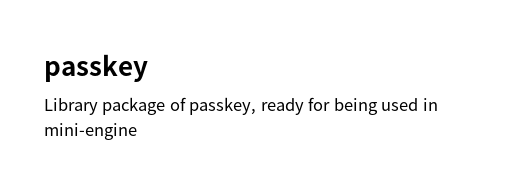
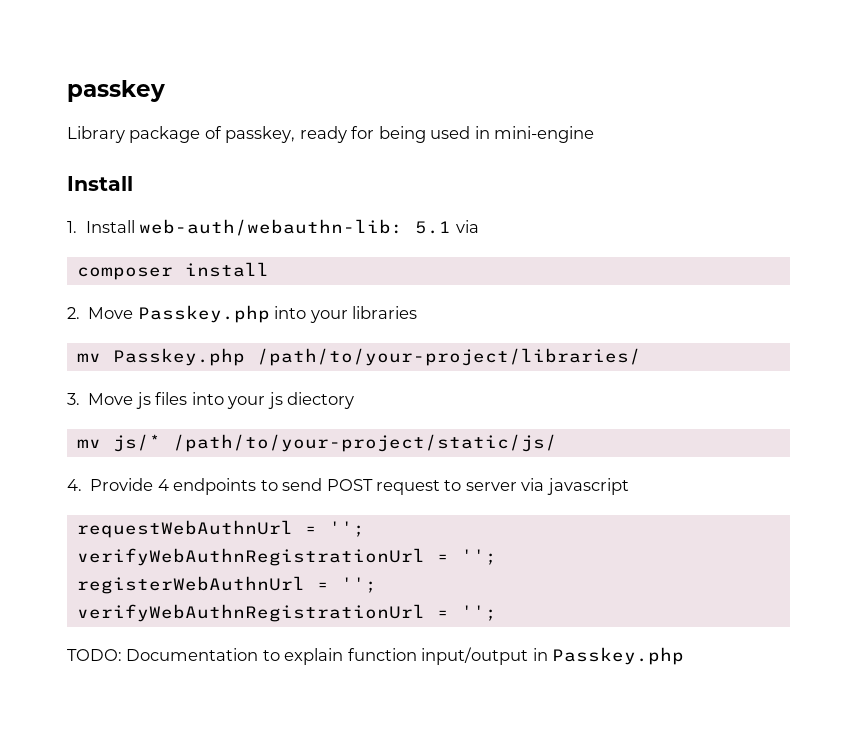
  Library package of passkey, ready for being used in mini-engine
+ Install
+ 1. Install web-auth/webauthn-lib: 5.1 via
+ composer install
+ 2. Move Passkey.php into your libraries
+ mv Passkey.php /path/to/your-project/libraries/
+ 3. Move js files into your js diectory
+ mv js/* /path/to/your-project/static/js/
+ 4. Provide 4 endpoints to send POST request to server via javascript
+ requestWebAuthnUrl = '';
+ verifyWebAuthnRegistrationUrl = '';
+ registerWebAuthnUrl = '';
+ verifyWebAuthnRegistrationUrl = '';
+ TODO: Documentation to explain function input/output in Passkey.php

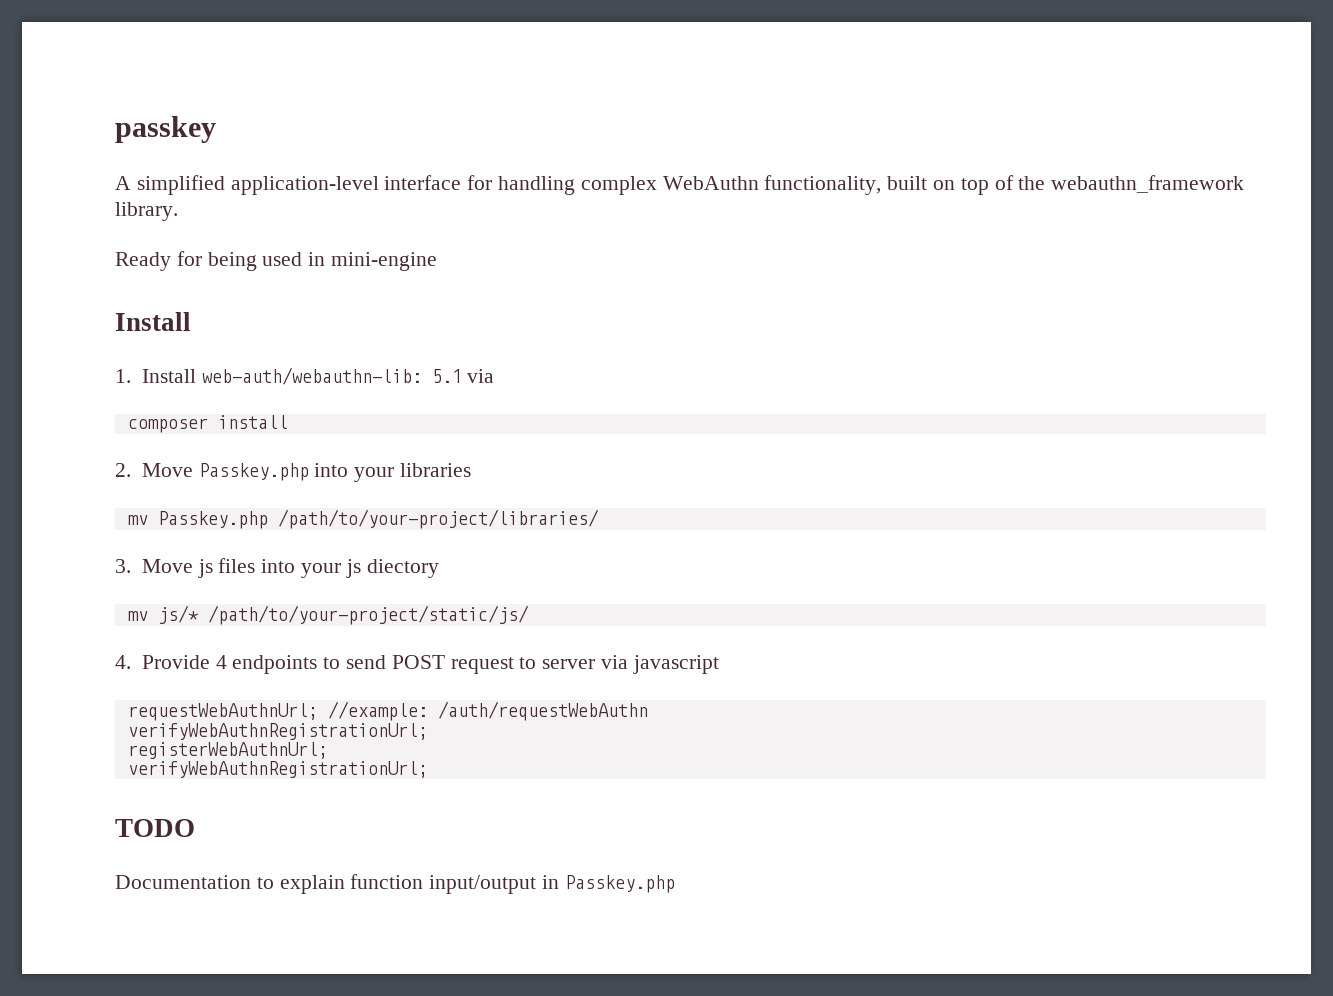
- Library package of passkey, ready for being used in mini-engine
+ A simplified application-level interface for handling complex WebAuthn functionality, built on top of the webauthn_framework library.
+ Ready for being used in mini-engine
- requestWebAuthnUrl = '';
- verifyWebAuthnRegistrationUrl = '';
- registerWebAuthnUrl = '';
- verifyWebAuthnRegistrationUrl = '';
- TODO: Documentation to explain function input/output in Passkey.php
+ requestWebAuthnUrl; //example: /auth/requestWebAuthn
+ verifyWebAuthnRegistrationUrl;
+ registerWebAuthnUrl;
+ verifyWebAuthnRegistrationUrl;
+ TODO
+ Documentation to explain function input/output in Passkey.php

